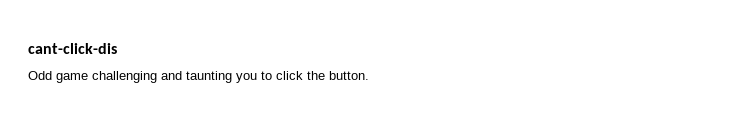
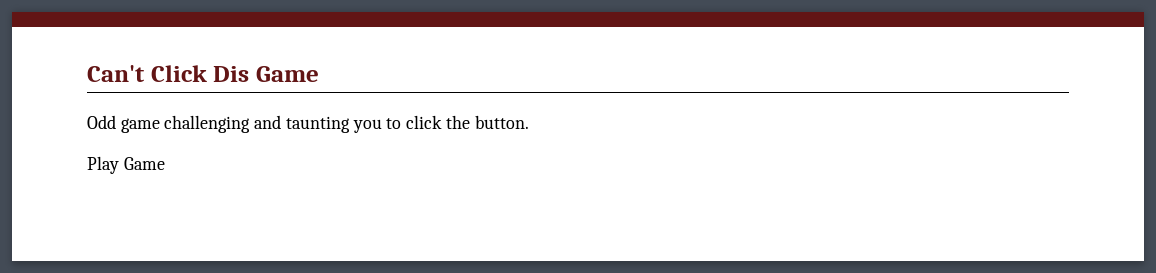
- cant-click-dis
+ Can't Click Dis Game
+ Play Game

